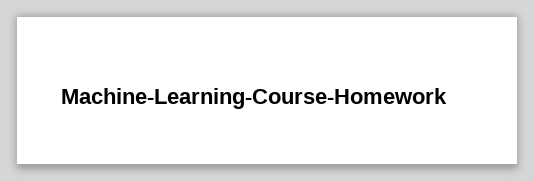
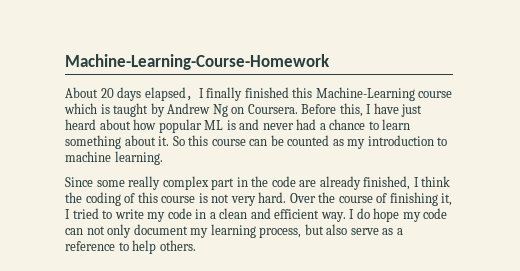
+ About 20 days elapsed，I finally finished this Machine-Learning course which is taught by Andrew Ng on Coursera. Before this, I have just heard about how popular ML is and never had a chance to learn something about it. So this course can be counted as my introduction to machine learning.
+ Since some really complex part in the code are already finished, I think the coding of this course is not very hard. Over the course of finishing it, I tried to write my code in a clean and efficient way. I do hope my code can not only document my learning process, but also serve as a reference to help others.

